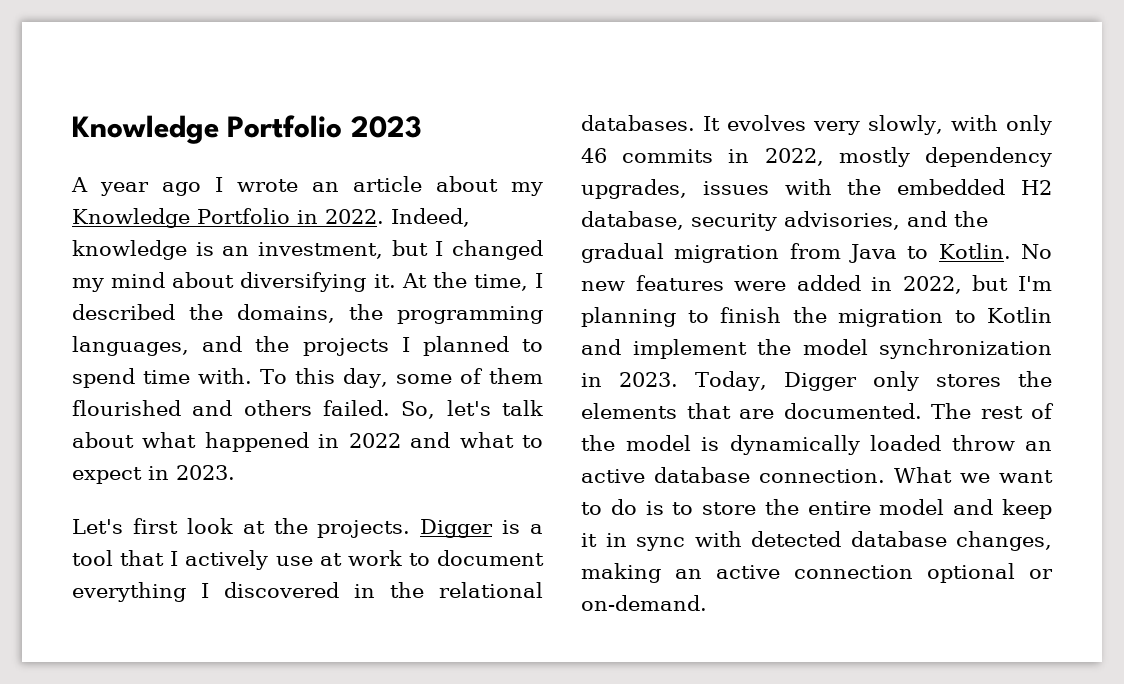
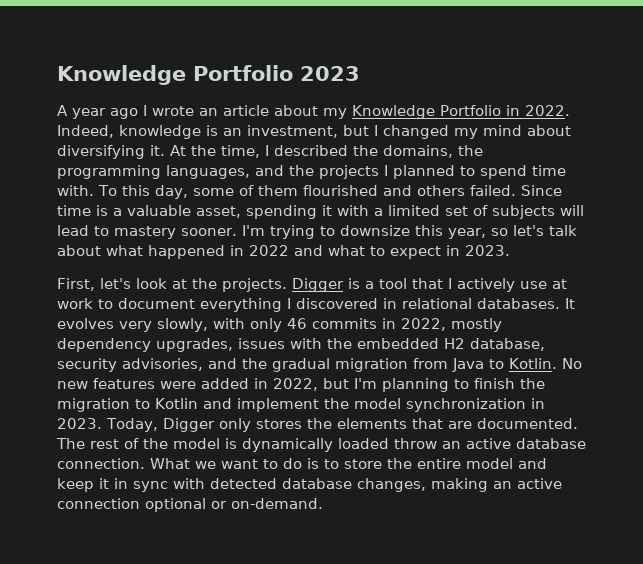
- So, let's talk about what happened in 2022 and what to expect in 2023.
+ Since time is a valuable asset, spending it with a limited set of subjects will lead to mastery sooner. I'm trying to downsize this year, so let's talk about what happened in 2022 and what to expect in 2023.
- Let's first look at the projects.
+ First, let's look at the projects.
- Digger is a tool that I actively use at work to document everything I discovered in the relational databases.
+ Digger is a tool that I actively use at work to document everything I discovered in relational databases.

